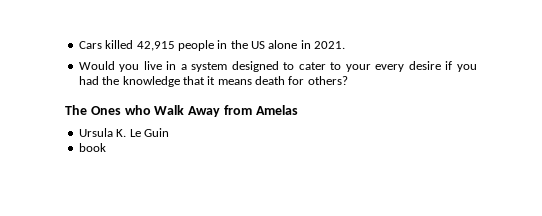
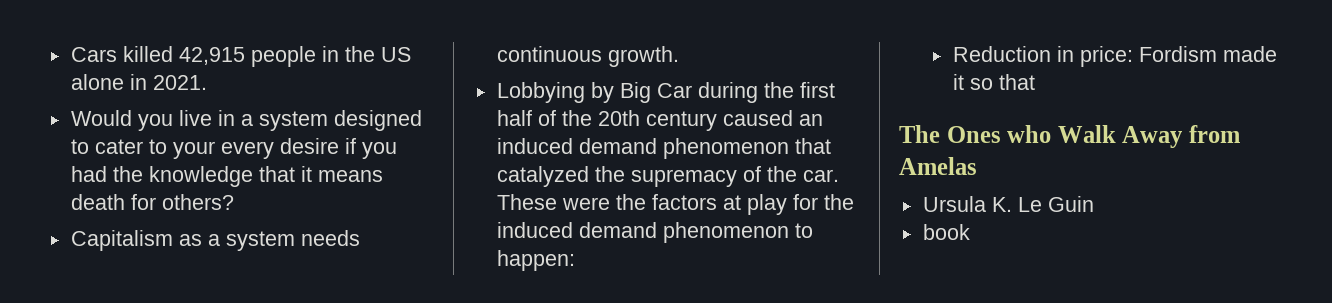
+ Capitalism as a system needs continuous growth.
+ Lobbying by Big Car during the first half of the 20th century caused an induced demand phenomenon that catalyzed the supremacy of the car. These were the factors at play for the induced demand phenomenon to happen:
+ Reduction in price: Fordism made it so that

